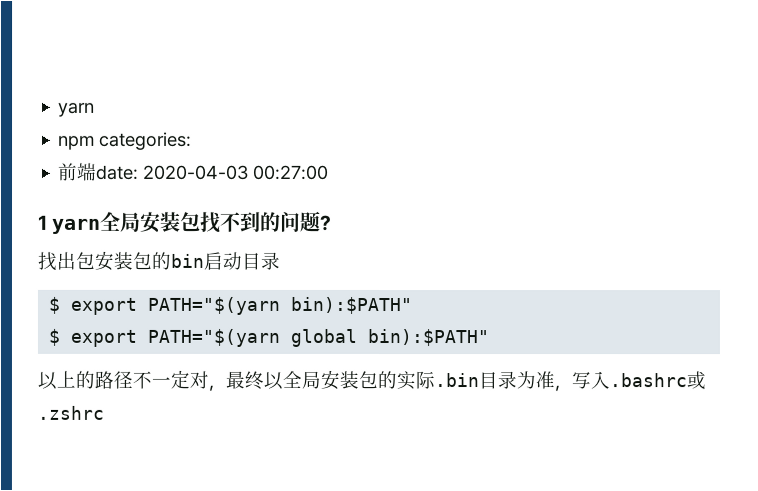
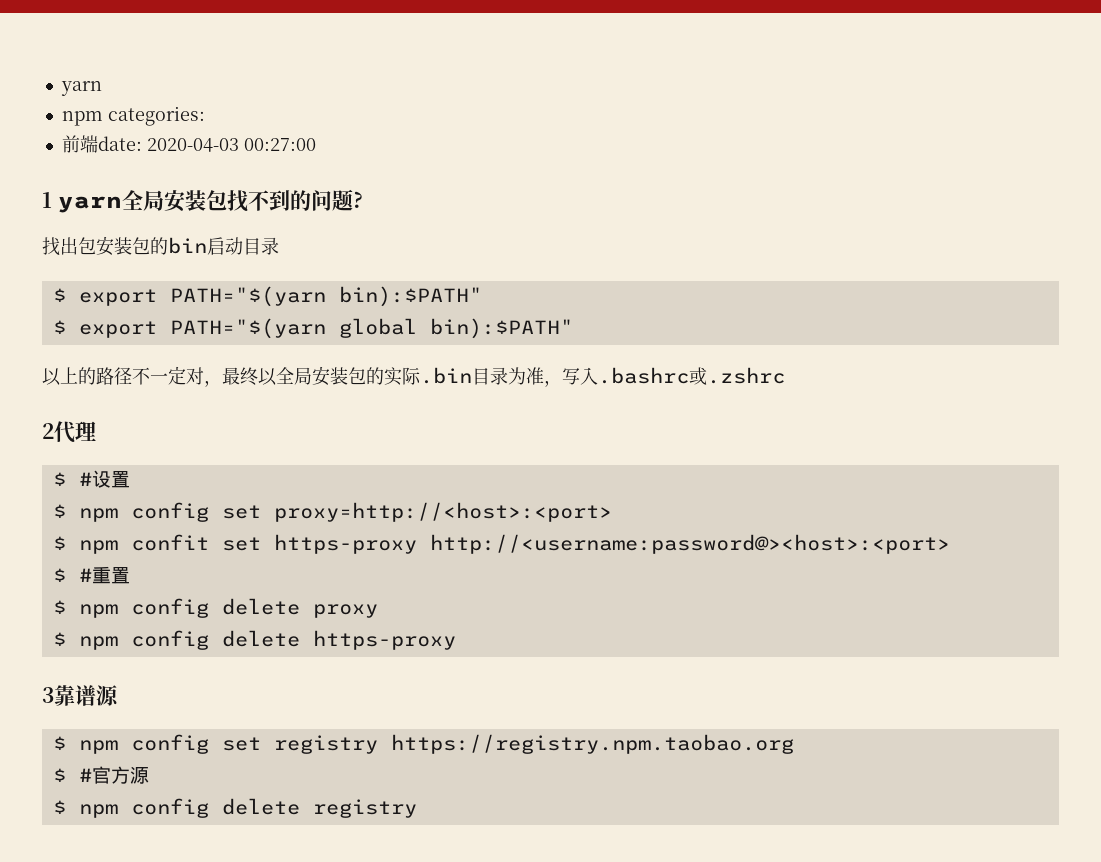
+ 2代理
+ $ #设置
+ $ npm config set proxy=http://<host>:<port>
+ $ npm confit set https-proxy http://<username:password@><host>:<port>
+ $ #重置
+ $ npm config delete proxy
+ $ npm config delete https-proxy
+ 3靠谱源
+ $ npm config set registry https://registry.npm.taobao.org
+ $ #官方源
+ $ npm config delete registry

